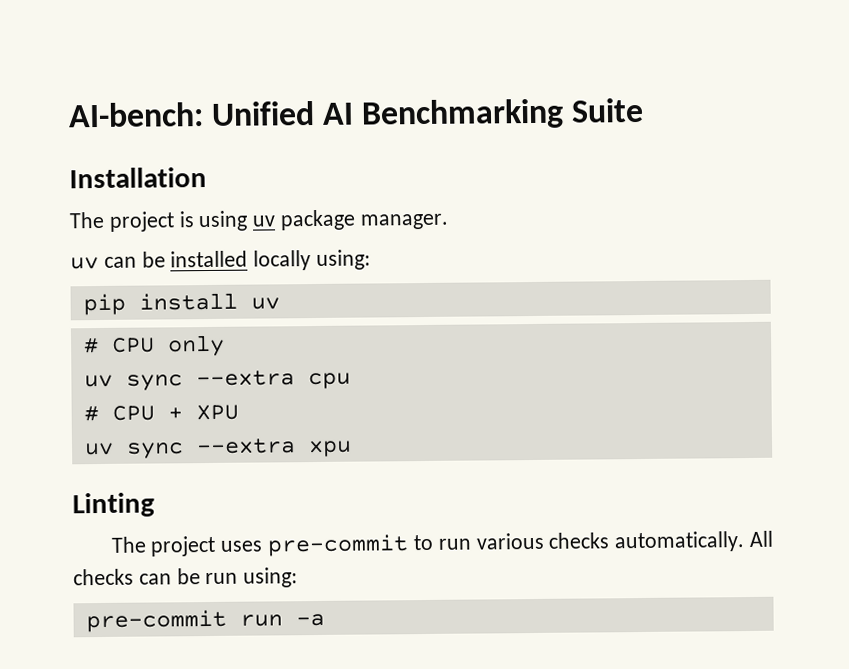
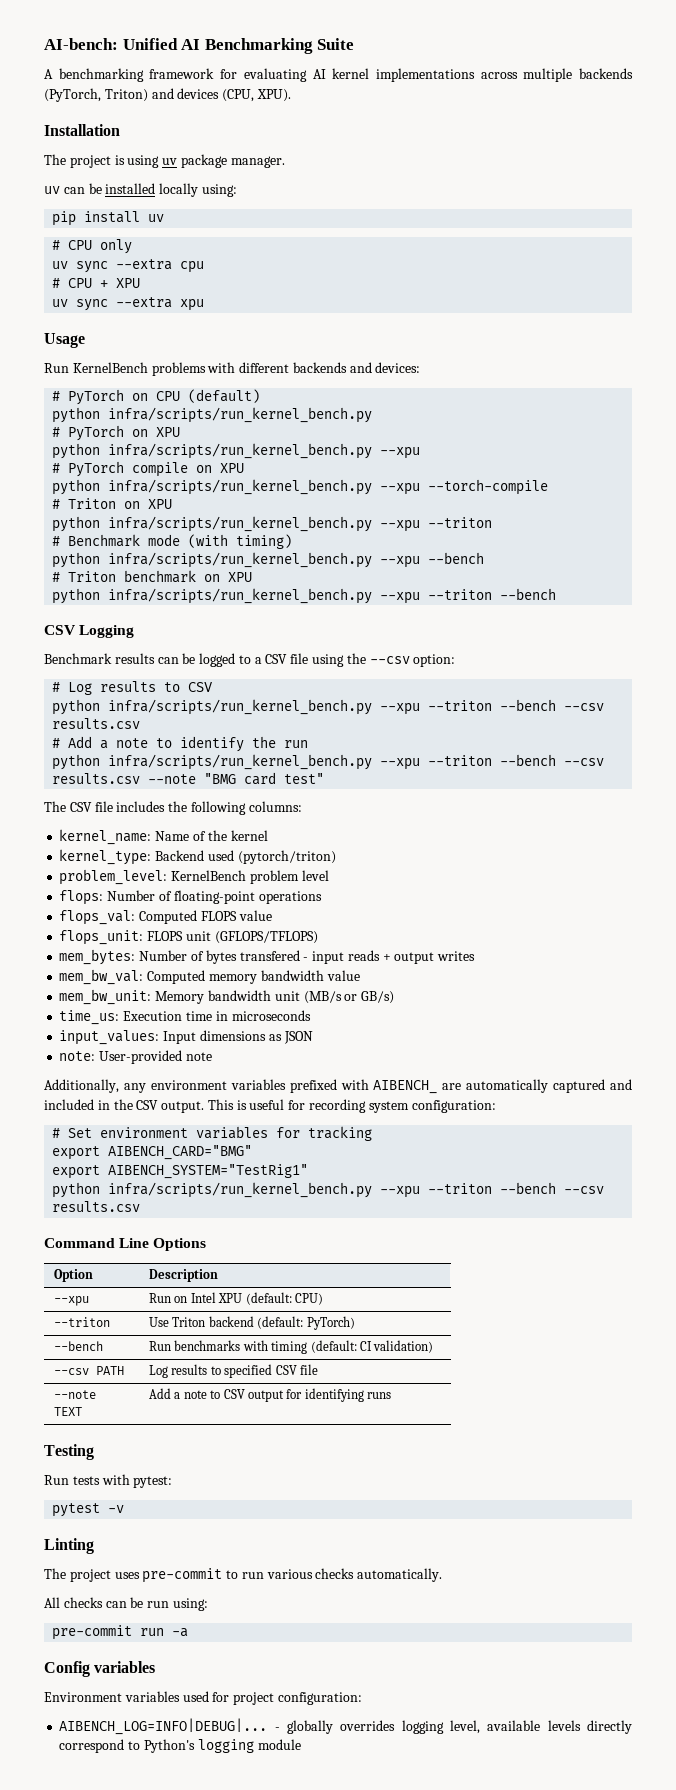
+ A benchmarking framework for evaluating AI kernel implementations across multiple backends (PyTorch, Triton) and devices (CPU, XPU).
+ Usage
+ Run KernelBench problems with different backends and devices:
+ # PyTorch on CPU (default)
+ python infra/scripts/run_kernel_bench.py
+ # PyTorch on XPU
+ python infra/scripts/run_kernel_bench.py --xpu
+ # PyTorch compile on XPU
+ python infra/scripts/run_kernel_bench.py --xpu --torch-compile
+ # Triton on XPU
+ python infra/scripts/run_kernel_bench.py --xpu --triton
+ # Benchmark mode (with timing)
+ python infra/scripts/run_kernel_bench.py --xpu --bench
+ # Triton benchmark on XPU
+ python infra/scripts/run_kernel_bench.py --xpu --triton --bench
+ CSV Logging
+ Benchmark results can be logged to a CSV file using the --csv option:
+ # Log results to CSV
+ python infra/scripts/run_kernel_bench.py --xpu --triton --bench --csv results.csv
+ # Add a note to identify the run
+ python infra/scripts/run_kernel_bench.py --xpu --triton --bench --csv results.csv --note "BMG card test"
+ The CSV file includes the following columns:
+ kernel_name: Name of the kernel
+ kernel_type: Backend used (pytorch/triton)
+ problem_level: KernelBench problem level
+ flops: Number of floating-point operations
+ flops_val: Computed FLOPS value
+ flops_unit: FLOPS unit (GFLOPS/TFLOPS)
+ mem_bytes: Number of bytes transfered - input reads + output writes
+ mem_bw_val: Computed memory bandwidth value
+ mem_bw_unit: Memory bandwidth unit (MB/s or GB/s)
+ time_us: Execution time in microseconds
+ input_values: Input dimensions as JSON
+ note: User-provided note
+ Additionally, any environment variables prefixed with AIBENCH_ are automatically captured and included in the CSV output. This is useful for recording system configuration:
+ # Set environment variables for tracking
+ export AIBENCH_CARD="BMG"
+ export AIBENCH_SYSTEM="TestRig1"
+ python infra/scripts/run_kernel_bench.py --xpu --triton --bench --csv results.csv
+ Command Line Options
+ Option | Description
+ --xpu | Run on Intel XPU (default: CPU)
+ --triton | Use Triton backend (default: PyTorch)
+ --bench | Run benchmarks with timing (default: CI validation)
+ --csv PATH | Log results to specified CSV file
+ --note TEXT | Add a note to CSV output for identifying runs
+ Testing
+ Run tests with pytest:
+ pytest -v
- The project uses pre-commit to run various checks automatically. All checks can be run using:
+ The project uses pre-commit to run various checks automatically.
+ All checks can be run using:
+ Config variables
+ Environment variables used for project configuration:
+ AIBENCH_LOG=INFO|DEBUG|... - globally overrides logging level, available levels directly correspond to Python's logging module

